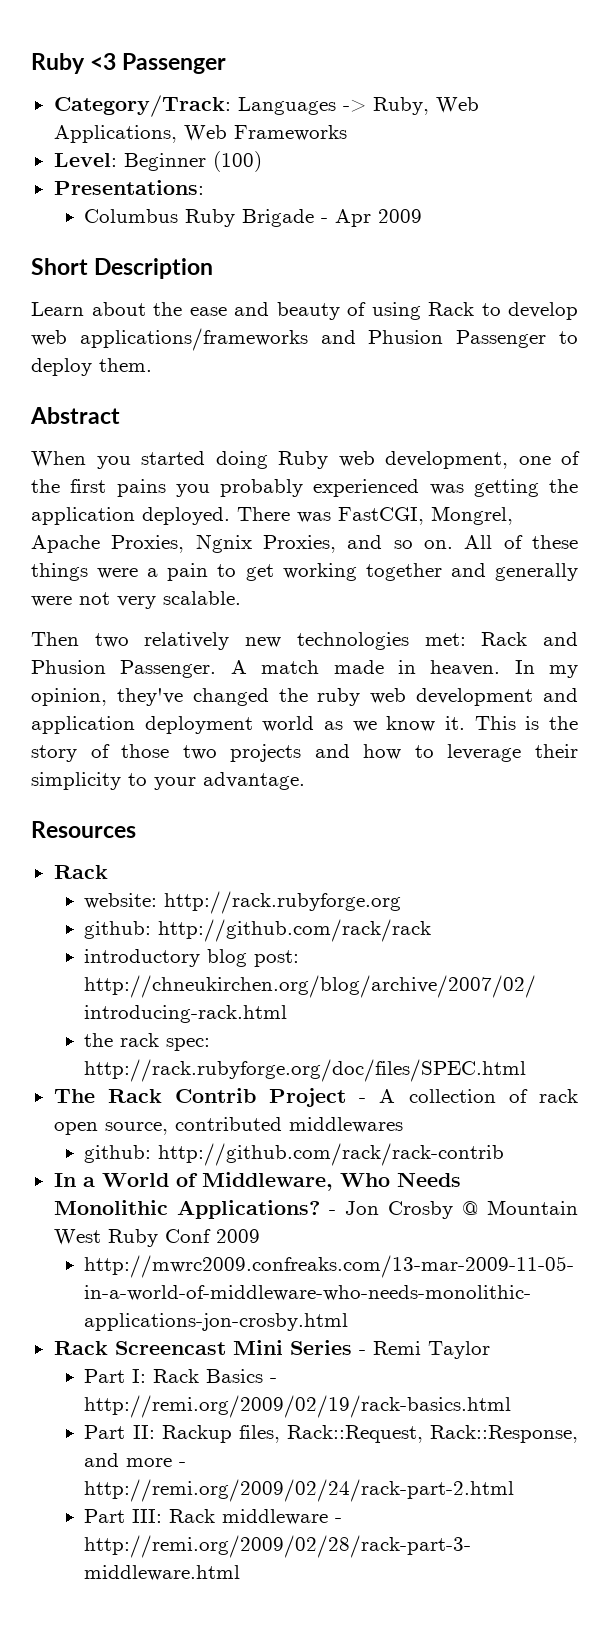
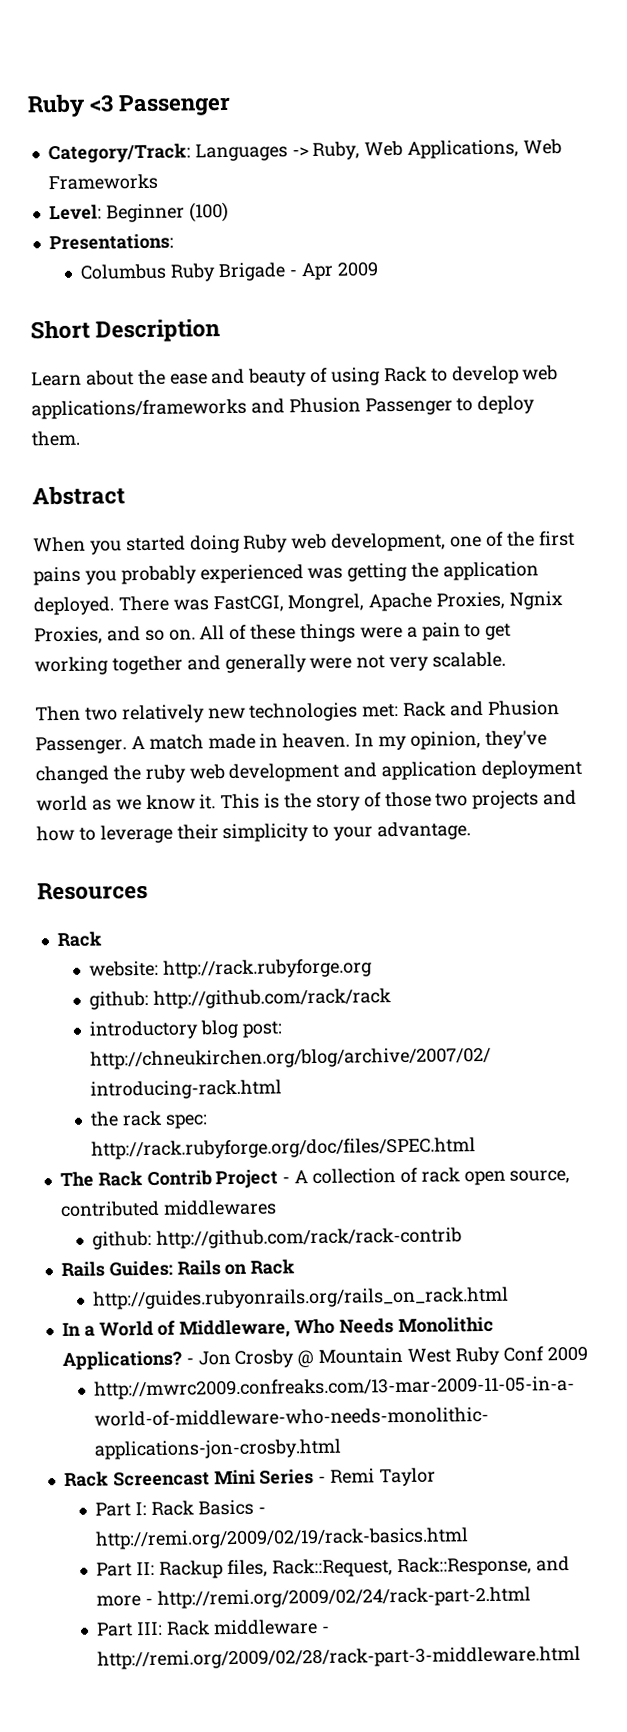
+ Rails Guides: Rails on Rack
+ http://guides.rubyonrails.org/rails_on_rack.html

